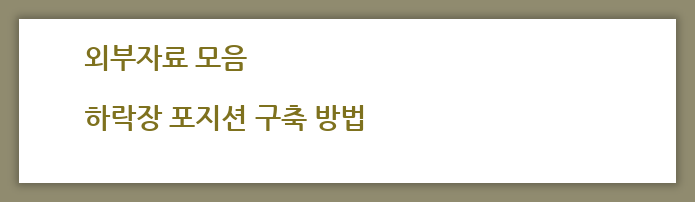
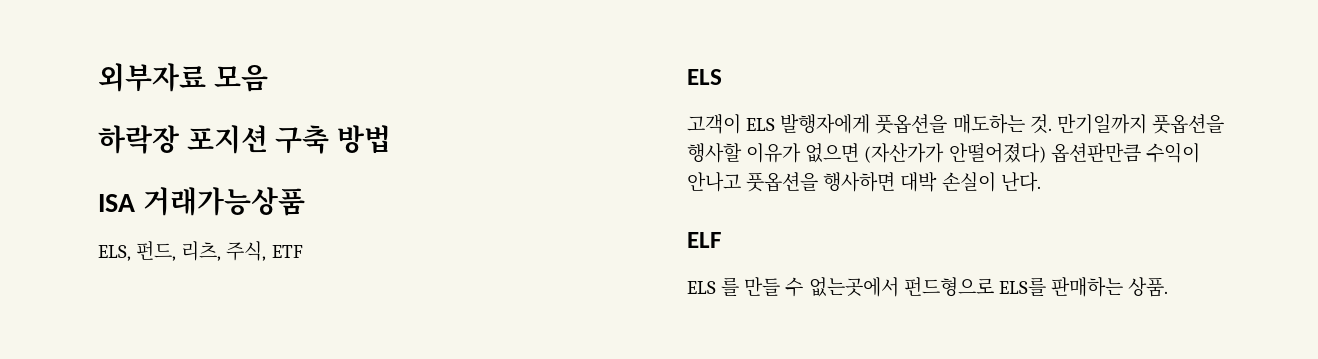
+ ISA 거래가능상품
+ ELS, 펀드, 리츠, 주식, ETF
+ ELS
+ 고객이 ELS 발행자에게 풋옵션을 매도하는 것. 만기일까지 풋옵션을 행사할 이유가 없으면 (자산가가 안떨어졌다) 옵션판만큼 수익이 안나고 풋옵션을 행사하면 대박 손실이 난다.
+ ELF
+ ELS 를 만들 수 없는곳에서 펀드형으로 ELS를 판매하는 상품.

